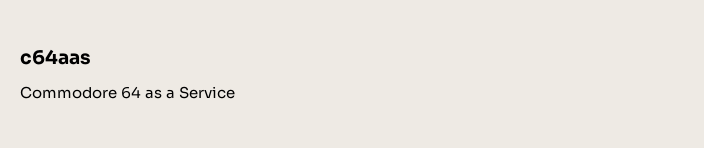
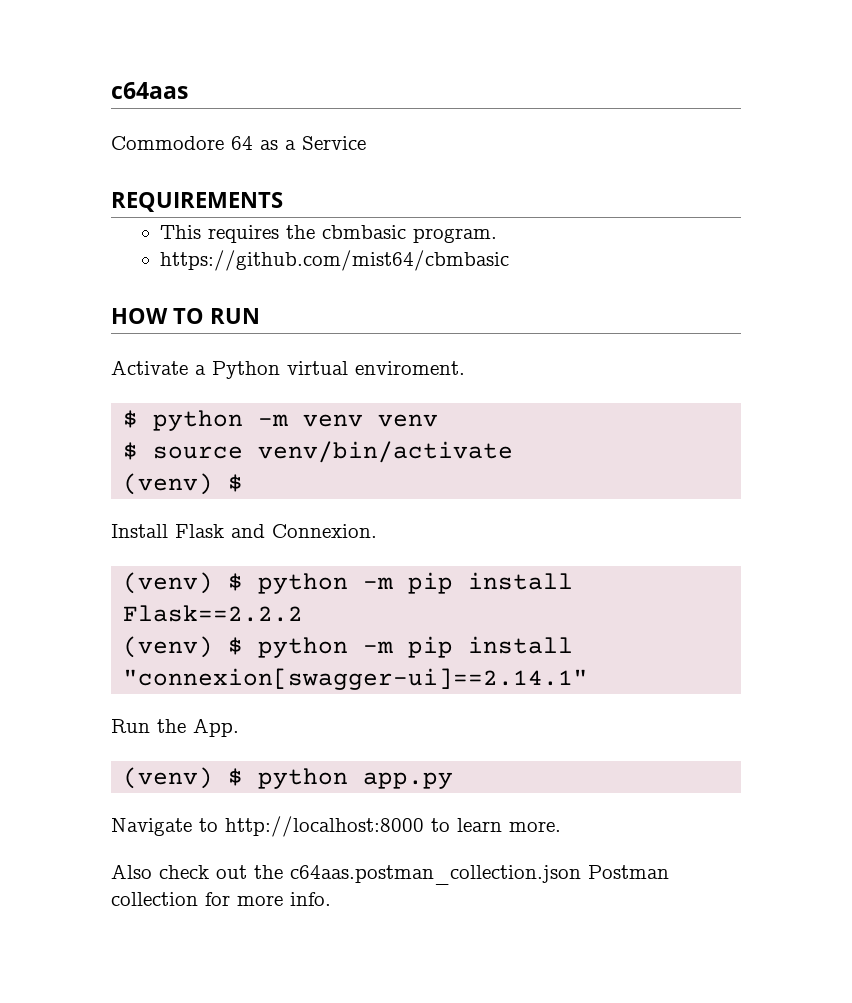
+ REQUIREMENTS
+ This requires the cbmbasic program.
+ https://github.com/mist64/cbmbasic
+ HOW TO RUN
+ Activate a Python virtual enviroment.
+ $ python -m venv venv
+ $ source venv/bin/activate
+ (venv) $
+ Install Flask and Connexion.
+ (venv) $ python -m pip install Flask==2.2.2
+ (venv) $ python -m pip install "connexion[swagger-ui]==2.14.1"
+ Run the App.
+ (venv) $ python app.py
+ Navigate to http://localhost:8000 to learn more.
+ Also check out the c64aas.postman_collection.json Postman collection for more info.

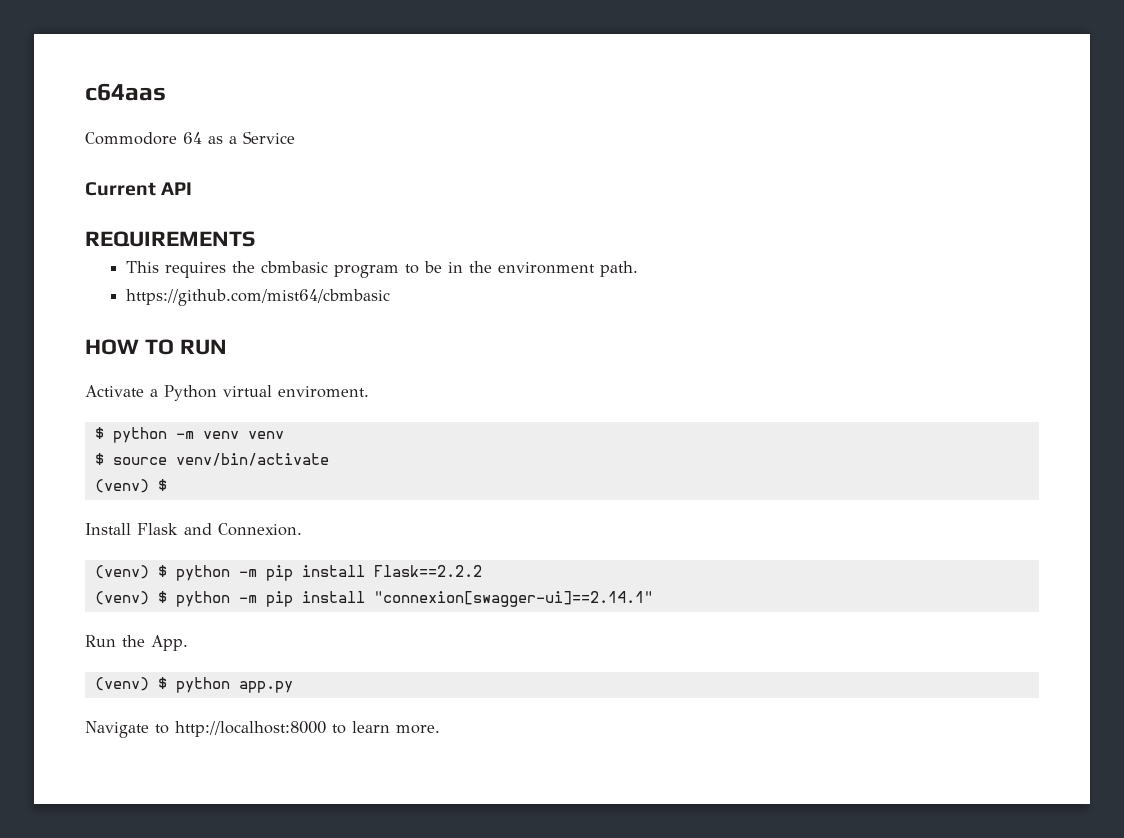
+ Current API
- This requires the cbmbasic program.
+ This requires the cbmbasic program to be in the environment path.
- Also check out the c64aas.postman_collection.json Postman collection for more info.

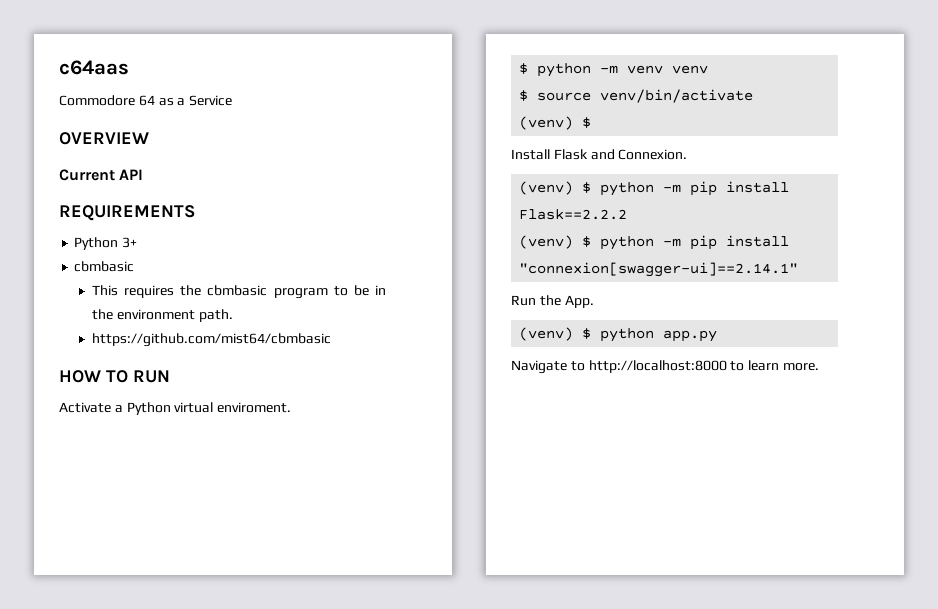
+ OVERVIEW
+ Python 3+
+ cbmbasic

